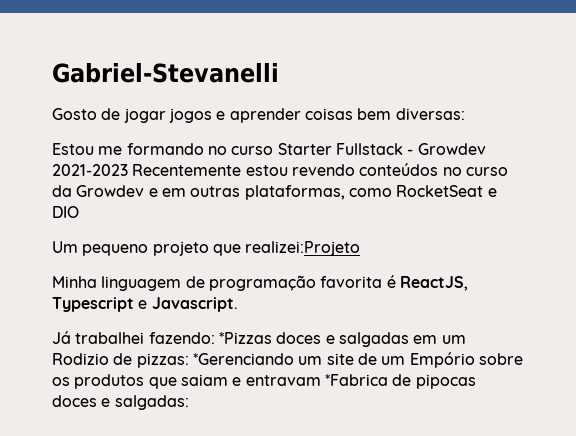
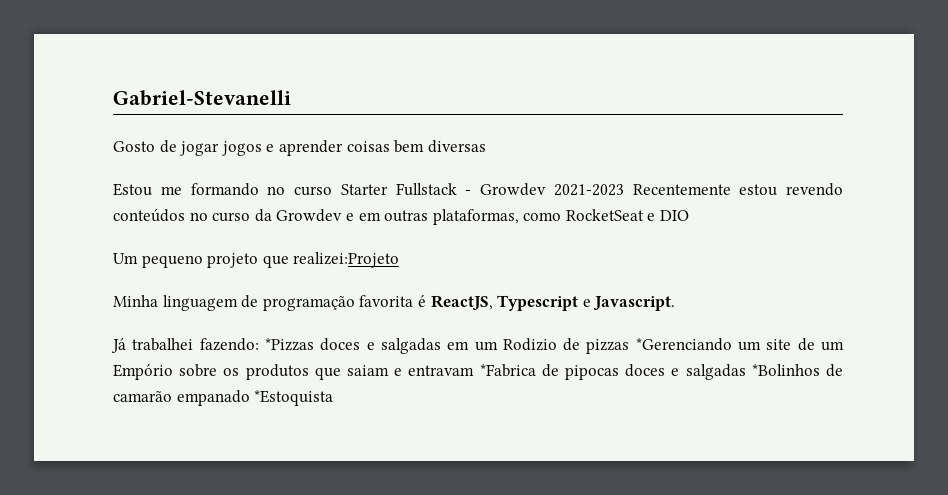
- Gosto de jogar jogos e aprender coisas bem diversas:
+ Gosto de jogar jogos e aprender coisas bem diversas
- Já trabalhei fazendo: *Pizzas doces e salgadas em um Rodizio de pizzas: *Gerenciando um site de um Empório sobre os produtos que saiam e entravam *Fabrica de pipocas doces e salgadas:
+ Já trabalhei fazendo: *Pizzas doces e salgadas em um Rodizio de pizzas *Gerenciando um site de um Empório sobre os produtos que saiam e entravam *Fabrica de pipocas doces e salgadas *Bolinhos de camarão empanado *Estoquista

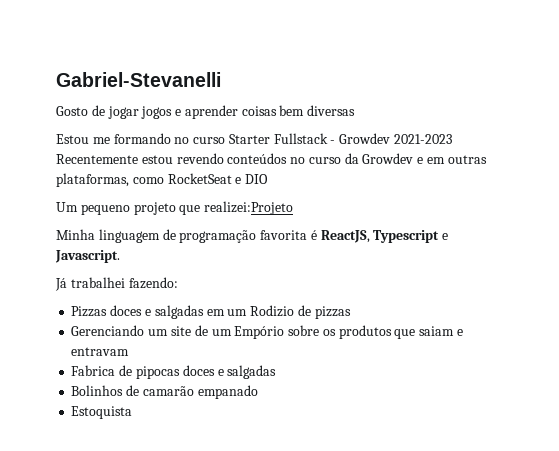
- Já trabalhei fazendo: *Pizzas doces e salgadas em um Rodizio de pizzas *Gerenciando um site de um Empório sobre os produtos que saiam e entravam *Fabrica de pipocas doces e salgadas *Bolinhos de camarão empanado *Estoquista
+ Já trabalhei fazendo:
+ Pizzas doces e salgadas em um Rodizio de pizzas
+ Gerenciando um site de um Empório sobre os produtos que saiam e entravam
+ Fabrica de pipocas doces e salgadas
+ Bolinhos de camarão empanado
+ Estoquista

